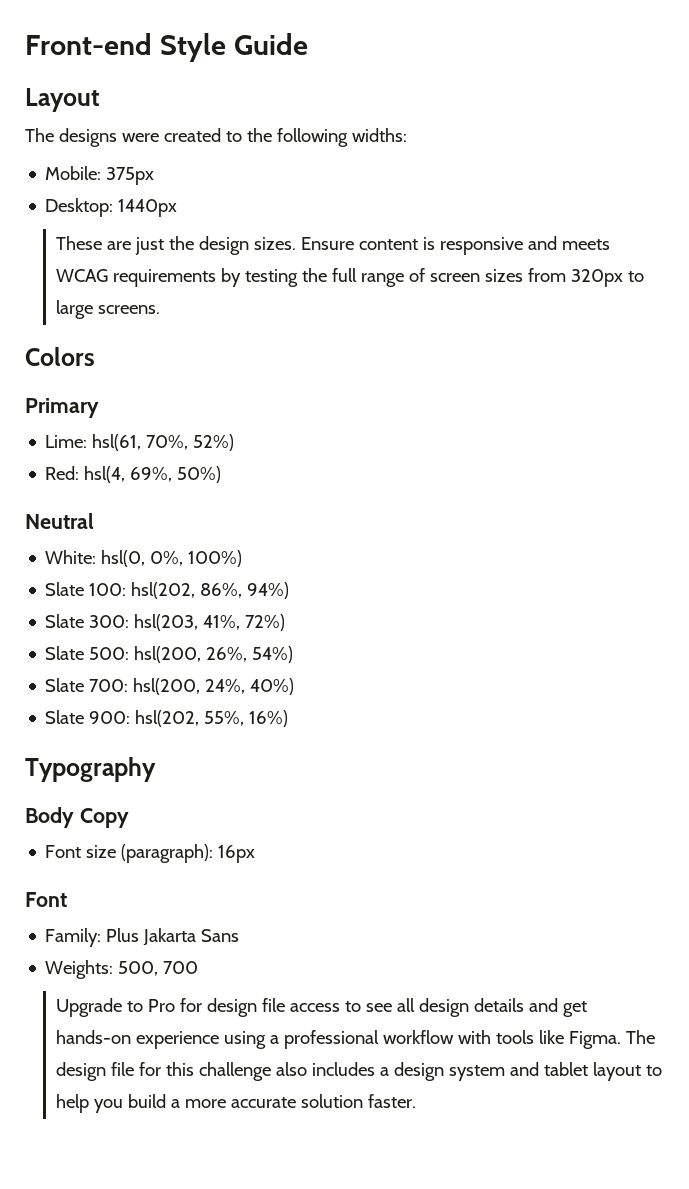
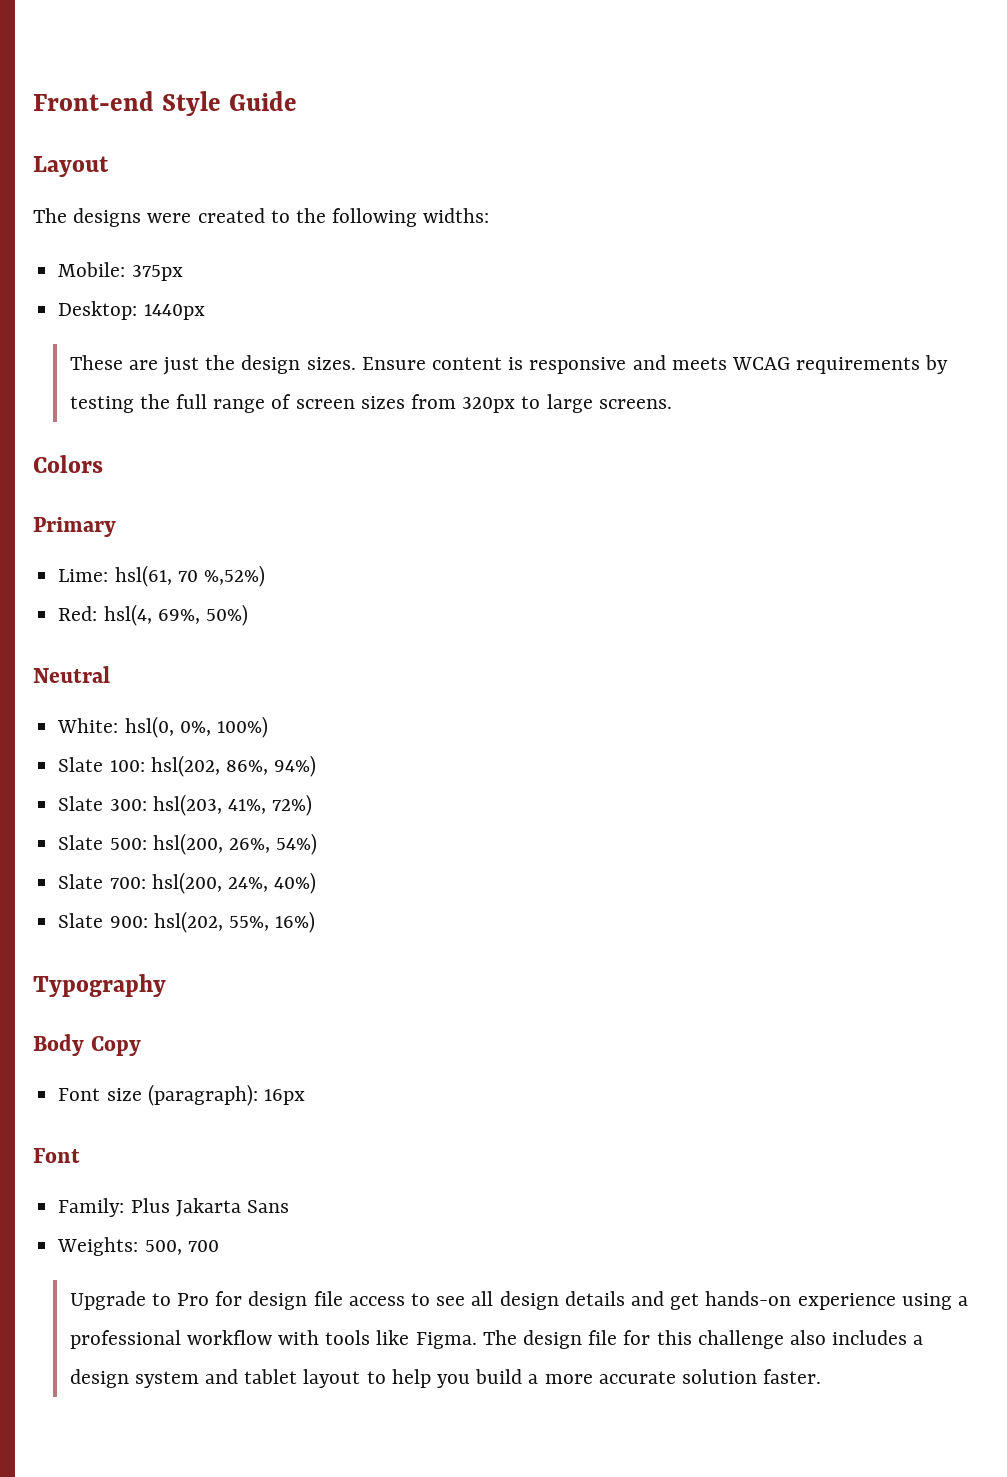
- Lime: hsl(61, 70%, 52%)
+ Lime: hsl(61, 70 %,52%)

